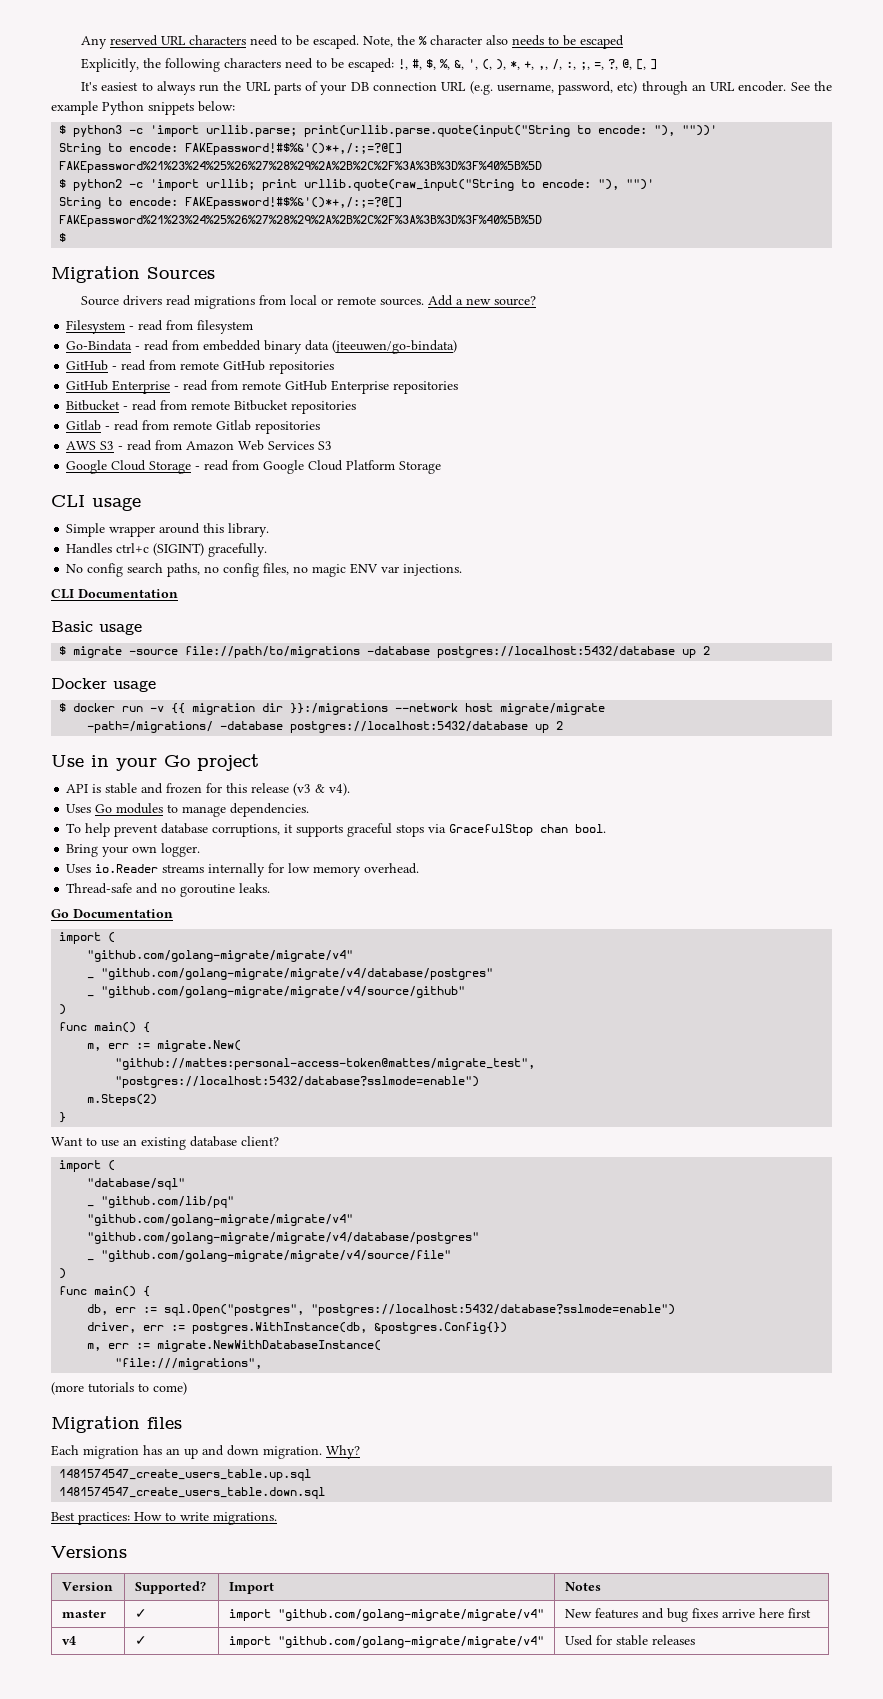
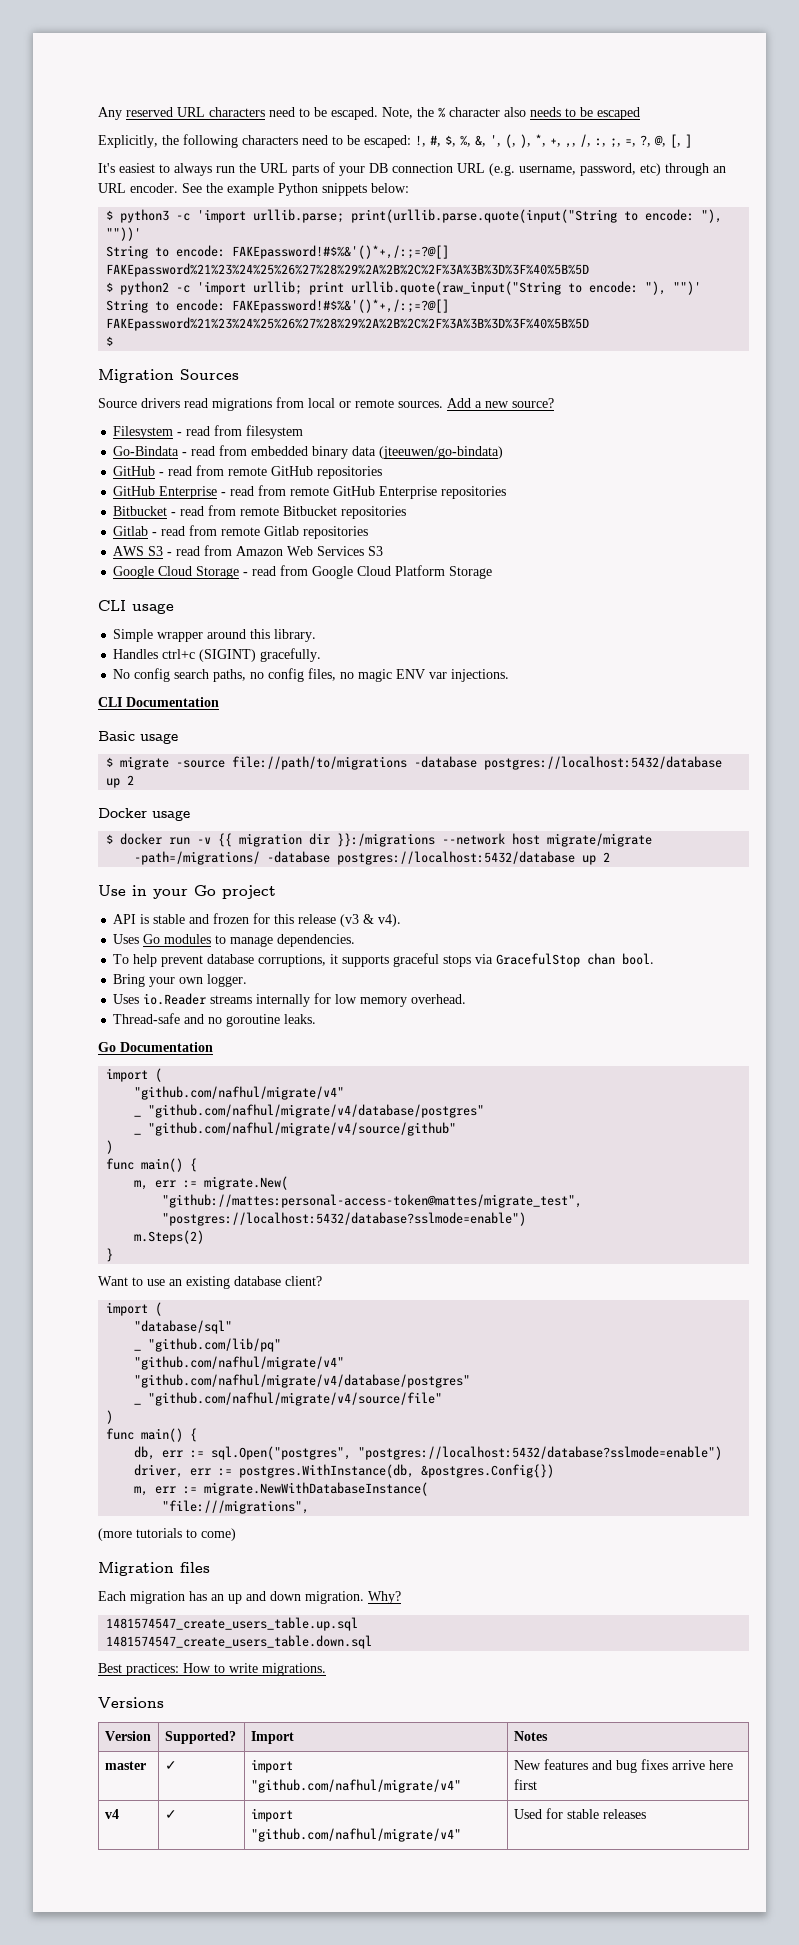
  Go Documentation
  import (
- "github.com/golang-migrate/migrate/v4"
- _ "github.com/golang-migrate/migrate/v4/database/postgres"
- _ "github.com/golang-migrate/migrate/v4/source/github"
+ "github.com/nafhul/migrate/v4"
+ _ "github.com/nafhul/migrate/v4/database/postgres"
+ _ "github.com/nafhul/migrate/v4/source/github"
  _ "github.com/lib/pq"
- "github.com/golang-migrate/migrate/v4"
- "github.com/golang-migrate/migrate/v4/database/postgres"
- _ "github.com/golang-migrate/migrate/v4/source/file"
+ "github.com/nafhul/migrate/v4"
+ "github.com/nafhul/migrate/v4/database/postgres"
+ _ "github.com/nafhul/migrate/v4/source/file"
- master | ✓ | import "github.com/golang-migrate/migrate/v4" | New features and bug fixes arrive here first
+ master | ✓ | import "github.com/nafhul/migrate/v4" | New features and bug fixes arrive here first
- v4 | ✓ | import "github.com/golang-migrate/migrate/v4" | Used for stable releases
+ v4 | ✓ | import "github.com/nafhul/migrate/v4" | Used for stable releases

